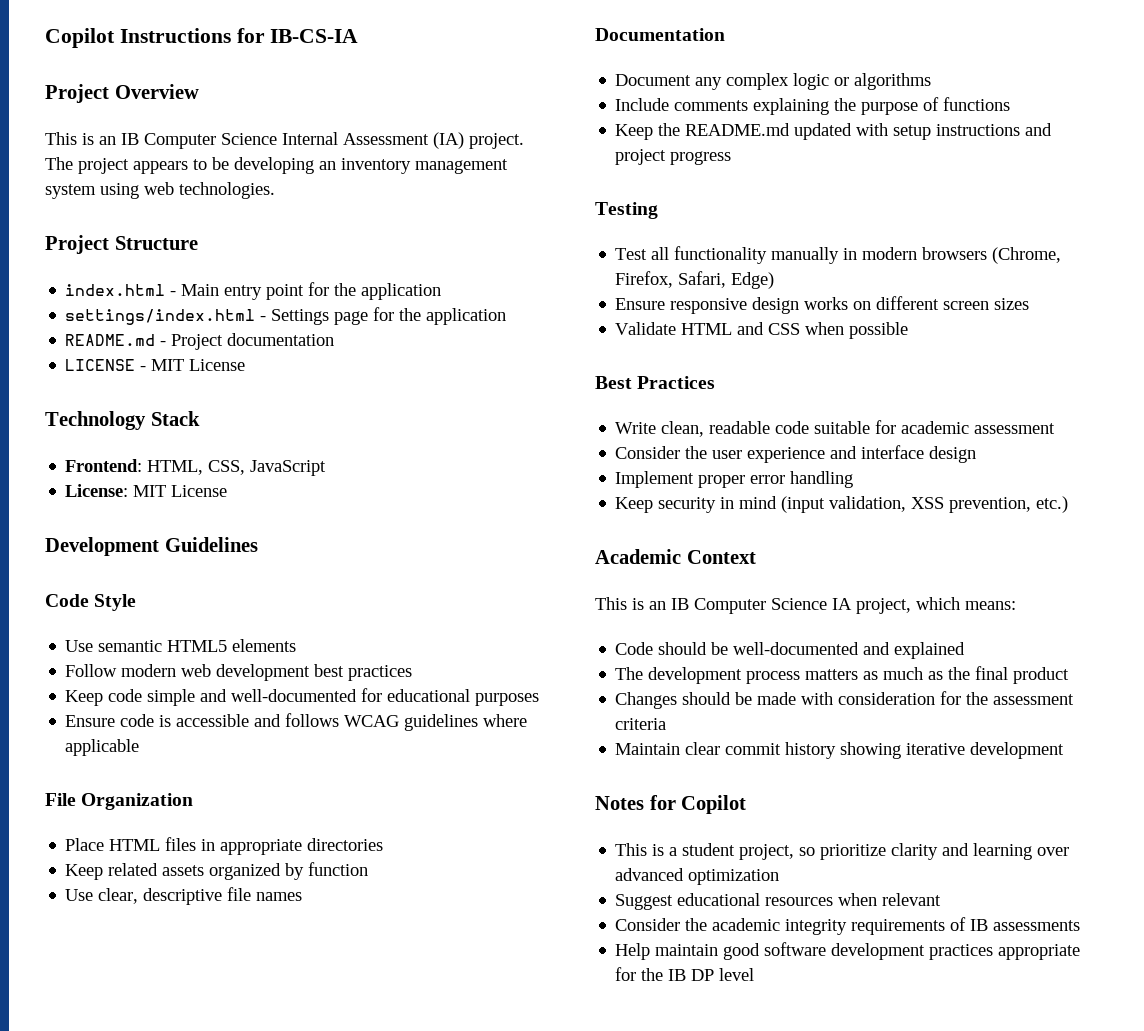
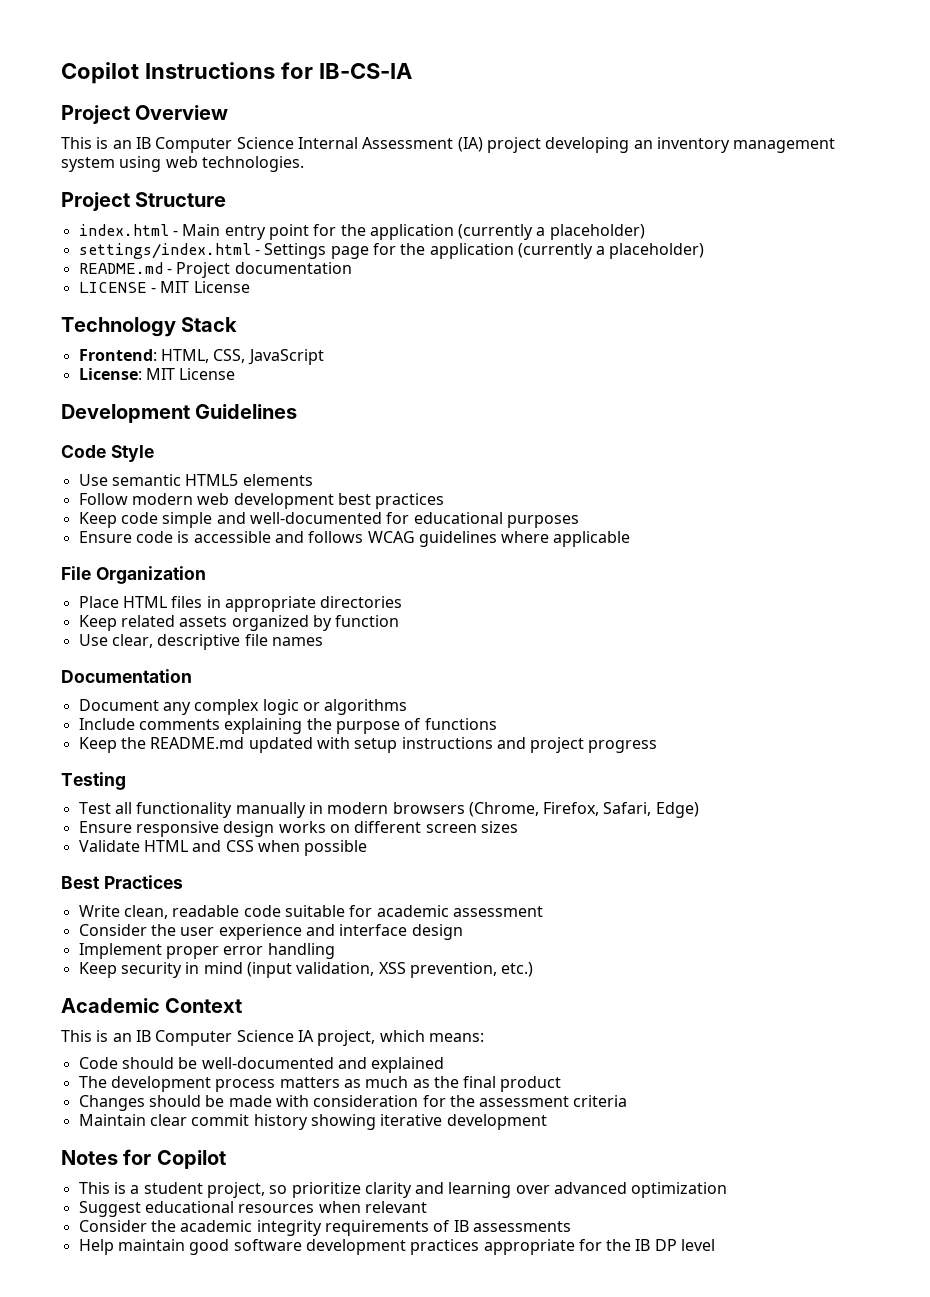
- This is an IB Computer Science Internal Assessment (IA) project. The project appears to be developing an inventory management system using web technologies.
+ This is an IB Computer Science Internal Assessment (IA) project developing an inventory management system using web technologies.
- index.html - Main entry point for the application
+ index.html - Main entry point for the application (currently a placeholder)
- settings/index.html - Settings page for the application
+ settings/index.html - Settings page for the application (currently a placeholder)

